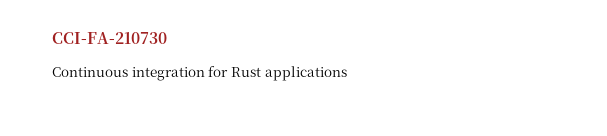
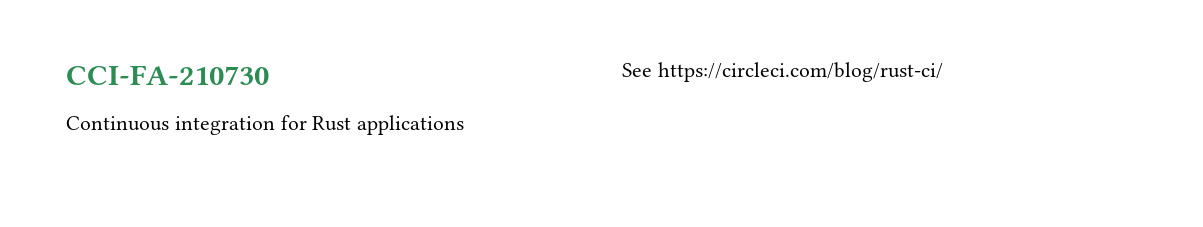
+ See https://circleci.com/blog/rust-ci/

